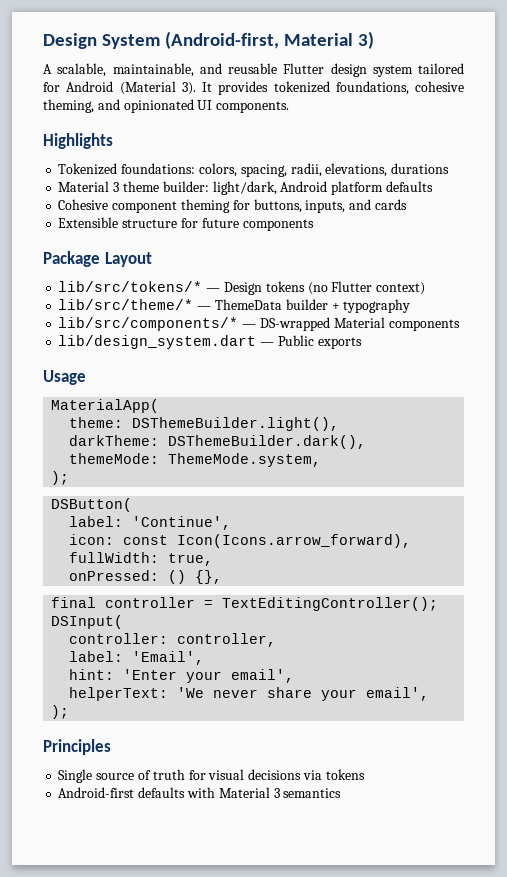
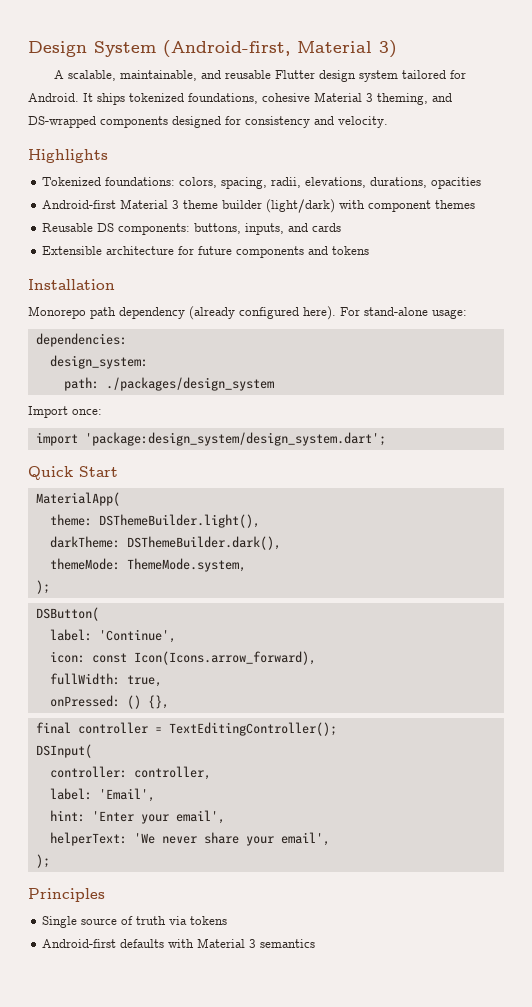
- A scalable, maintainable, and reusable Flutter design system tailored for Android (Material 3). It provides tokenized foundations, cohesive theming, and opinionated UI components.
+ A scalable, maintainable, and reusable Flutter design system tailored for Android. It ships tokenized foundations, cohesive Material 3 theming, and DS-wrapped components designed for consistency and velocity.
- Tokenized foundations: colors, spacing, radii, elevations, durations
- Material 3 theme builder: light/dark, Android platform defaults
- Cohesive component theming for buttons, inputs, and cards
+ Tokenized foundations: colors, spacing, radii, elevations, durations, opacities
+ Android-first Material 3 theme builder (light/dark) with component themes
+ Reusable DS components: buttons, inputs, and cards
- Extensible structure for future components
- Package Layout
- lib/src/tokens/* — Design tokens (no Flutter context)
- lib/src/theme/* — ThemeData builder + typography
- lib/src/components/* — DS-wrapped Material components
- lib/design_system.dart — Public exports
- Usage
+ Extensible architecture for future components and tokens
+ Installation
+ Monorepo path dependency (already configured here). For stand‑alone usage:
+ dependencies:
+ design_system:
+ path: ./packages/design_system
+ Import once:
+ import 'package:design_system/design_system.dart';
+ Quick Start
- Single source of truth for visual decisions via tokens
+ Single source of truth via tokens

